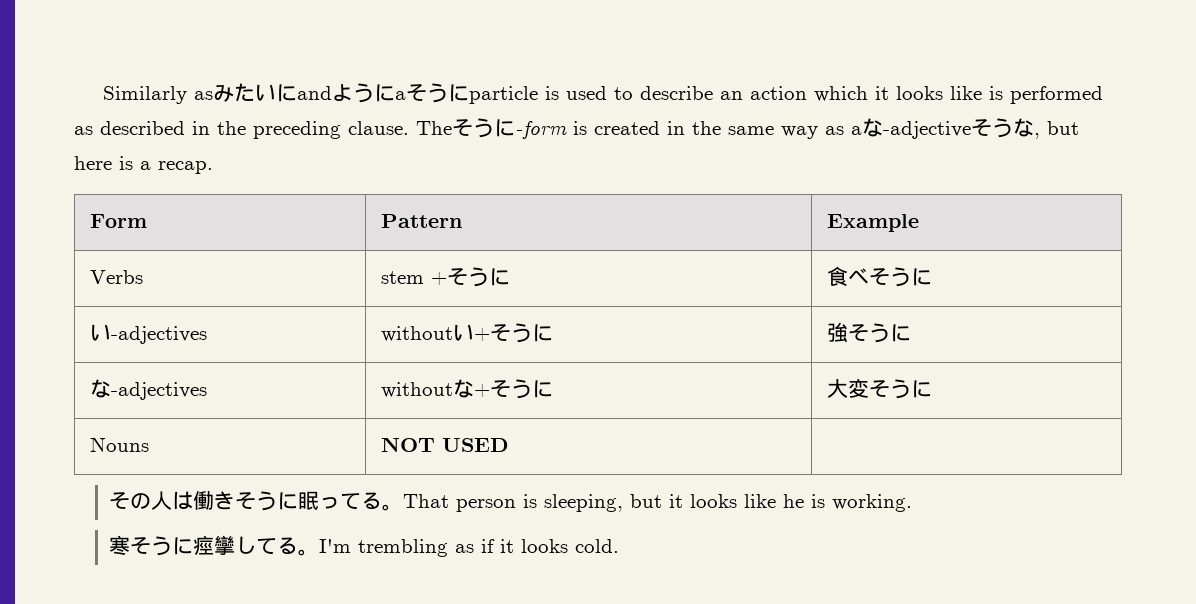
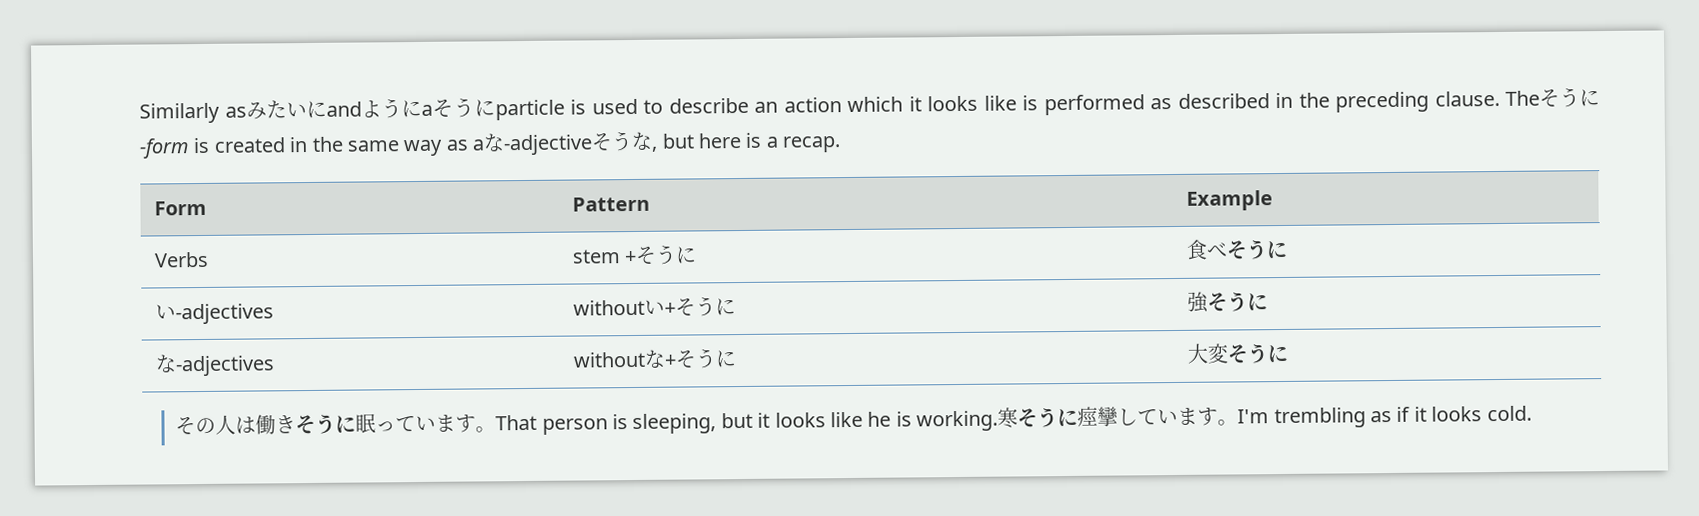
- Nouns | NOT USED |
- その人は働きそうに眠ってる。
+ その人は働きそうに眠っています。
- That person is sleeping, but it looks like he is working.
- 寒そうに痙攣してる。
+ That person is sleeping, but it looks like he is working.寒そうに痙攣しています。

